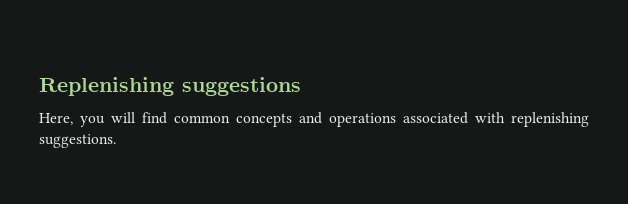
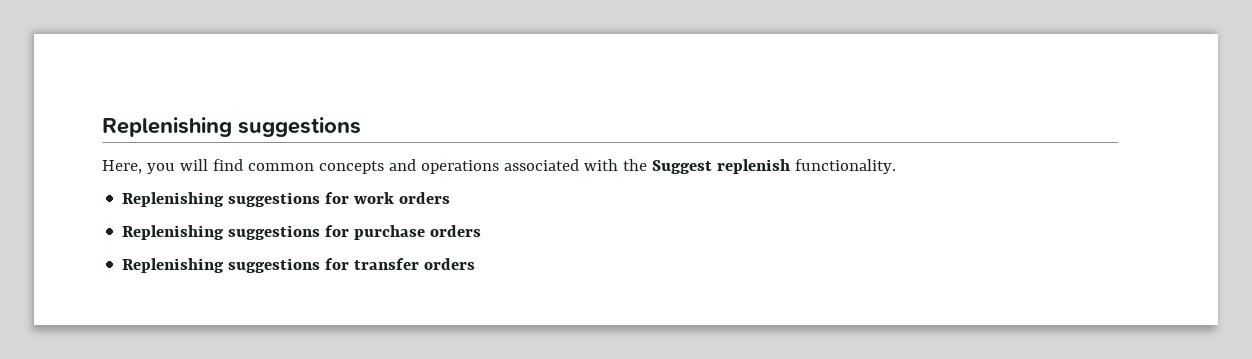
- Here, you will find common concepts and operations associated with replenishing suggestions.
+ Here, you will find common concepts and operations associated with the Suggest replenish functionality.
+ Replenishing suggestions for work orders
+ Replenishing suggestions for purchase orders
+ Replenishing suggestions for transfer orders

